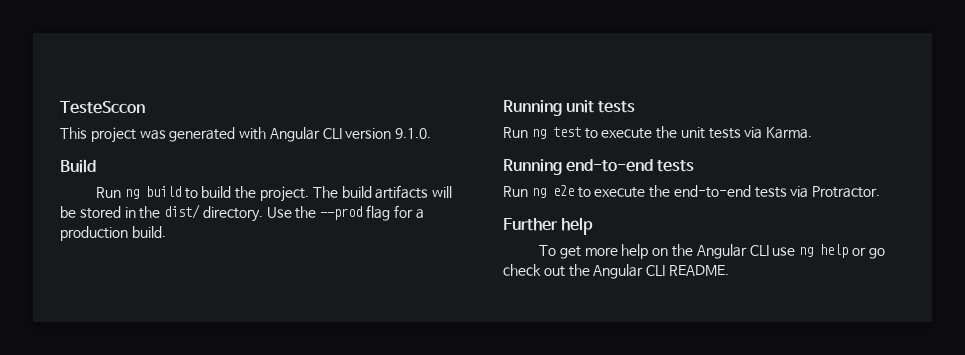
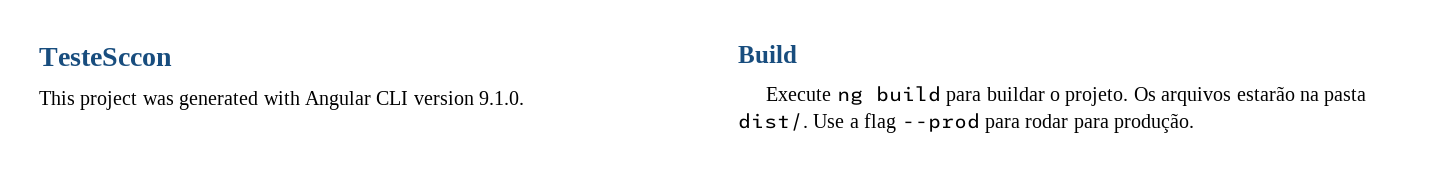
- Run ng build to build the project. The build artifacts will be stored in the dist/ directory. Use the --prod flag for a production build.
- Running unit tests
- Run ng test to execute the unit tests via Karma.
- Running end-to-end tests
- Run ng e2e to execute the end-to-end tests via Protractor.
- Further help
- To get more help on the Angular CLI use ng help or go check out the Angular CLI README.
+ Execute ng build para buildar o projeto. Os arquivos estarão na pasta dist/. Use a flag --prod para rodar para produção.

